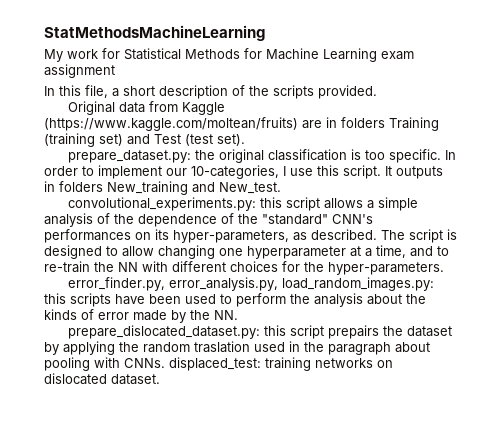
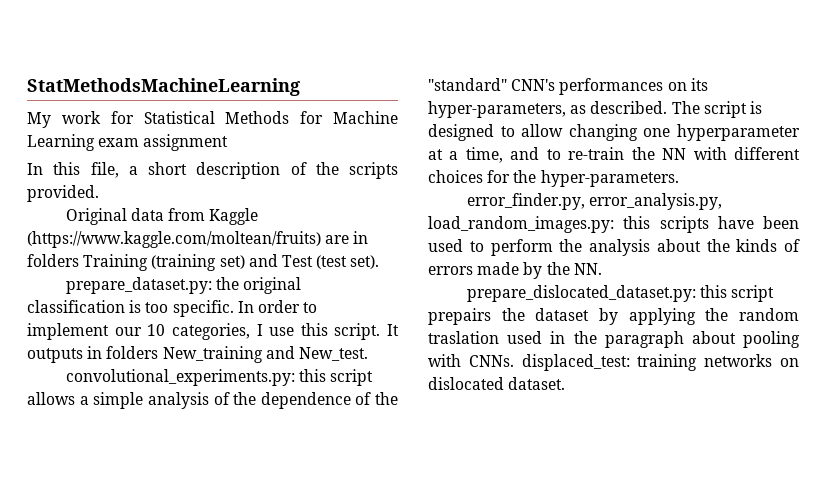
- In order to implement our 10-categories, I use this script.
+ In order to implement our 10 categories, I use this script.
- error_finder.py, error_analysis.py, load_random_images.py: this scripts have been used to perform the analysis about the kinds of error made by the NN.
+ error_finder.py, error_analysis.py, load_random_images.py: this scripts have been used to perform the analysis about the kinds of errors made by the NN.

